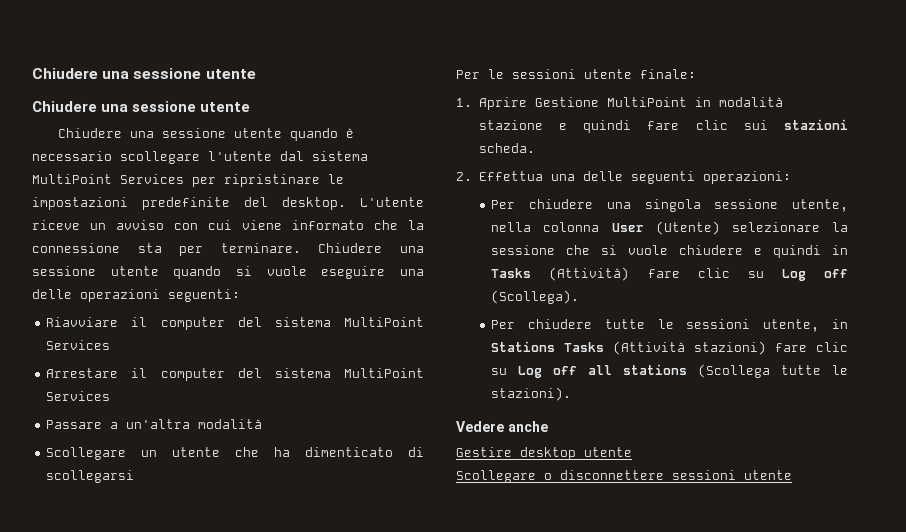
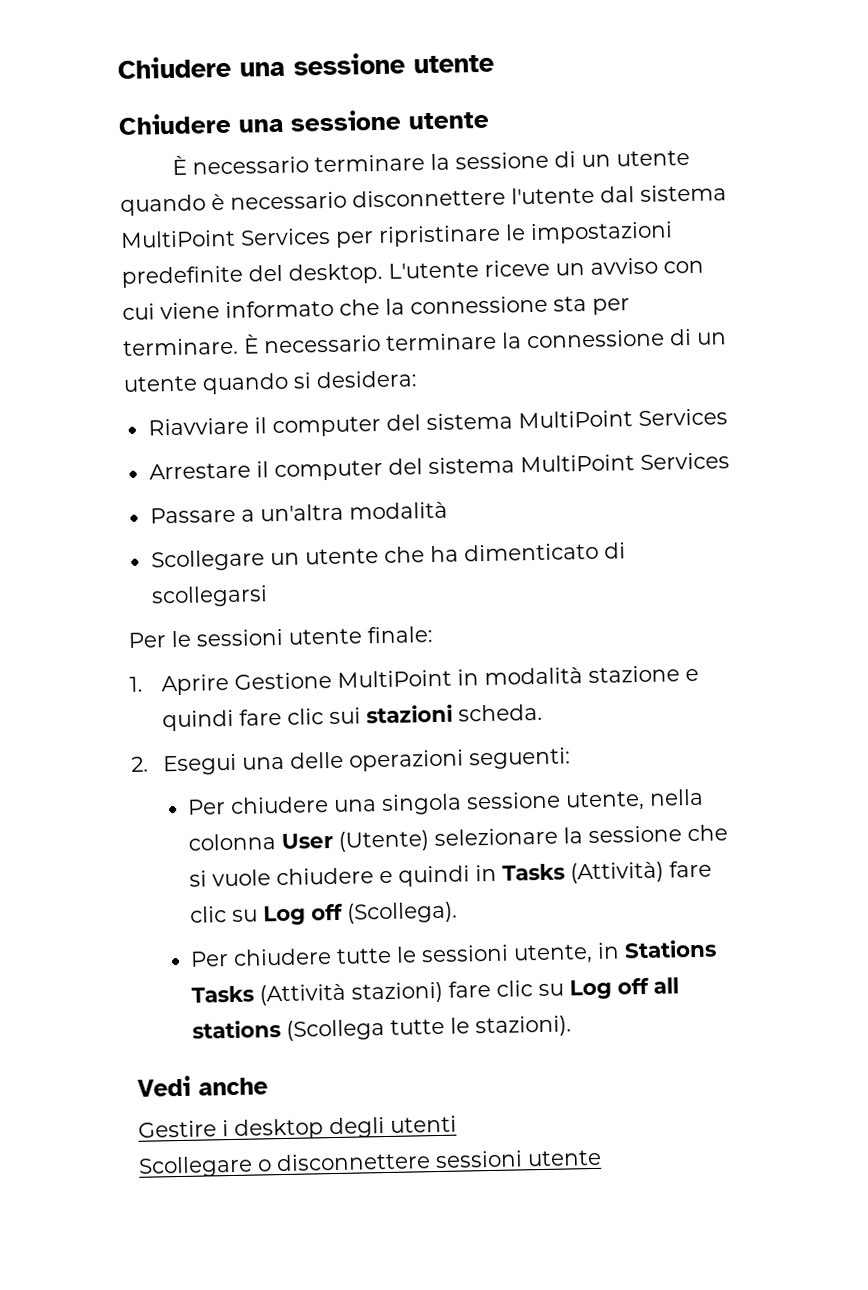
- Chiudere una sessione utente quando è necessario scollegare l'utente dal sistema MultiPoint Services per ripristinare le impostazioni predefinite del desktop.
+ È necessario terminare la sessione di un utente quando è necessario disconnettere l'utente dal sistema MultiPoint Services per ripristinare le impostazioni predefinite del desktop.
- Chiudere una sessione utente quando si vuole eseguire una delle operazioni seguenti:
+ È necessario terminare la connessione di un utente quando si desidera:
- 2. Effettua una delle seguenti operazioni:
+ 2. Esegui una delle operazioni seguenti:
- Vedere anche
+ Vedi anche
- Gestire desktop utente
+ Gestire i desktop degli utenti

